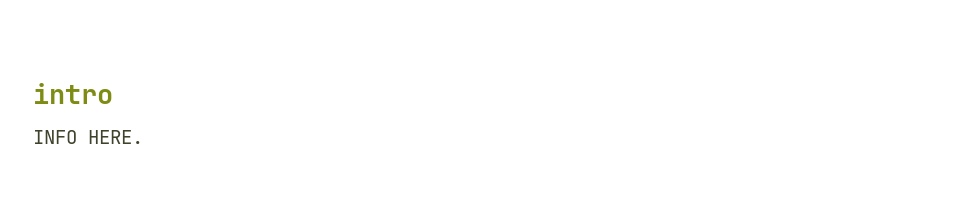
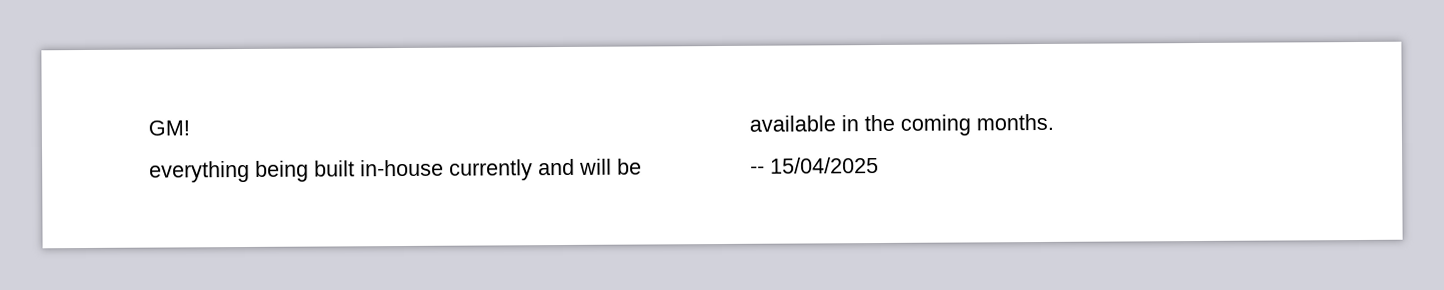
- intro
- INFO HERE.
+ GM!
+ everything being built in-house currently and will be available in the coming months.
+ -- 15/04/2025

